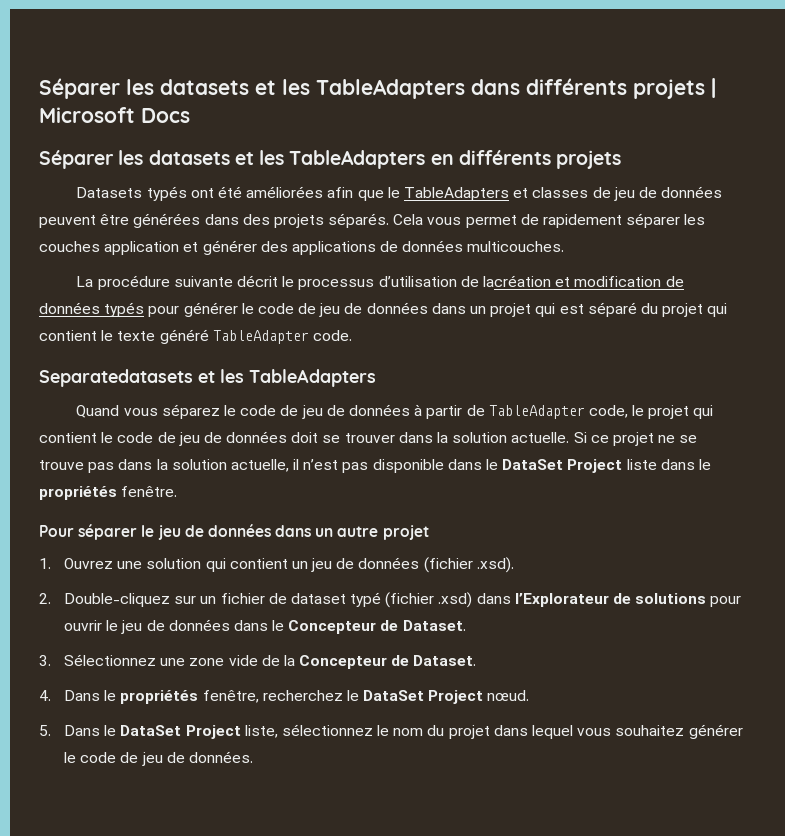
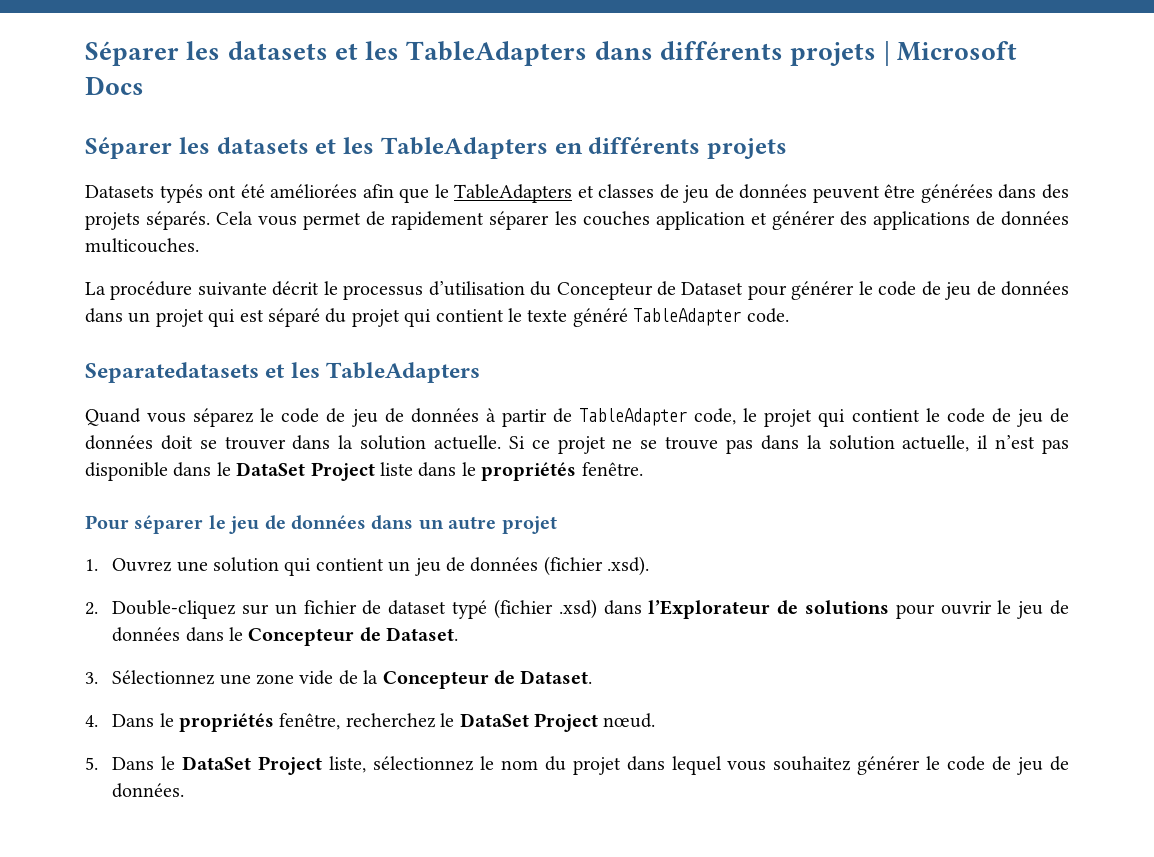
- La procédure suivante décrit le processus d’utilisation de lacréation et modification de données typés pour générer le code de jeu de données dans un projet qui est séparé du projet qui contient le texte généré TableAdapter code.
+ La procédure suivante décrit le processus d’utilisation du Concepteur de Dataset pour générer le code de jeu de données dans un projet qui est séparé du projet qui contient le texte généré TableAdapter code.

